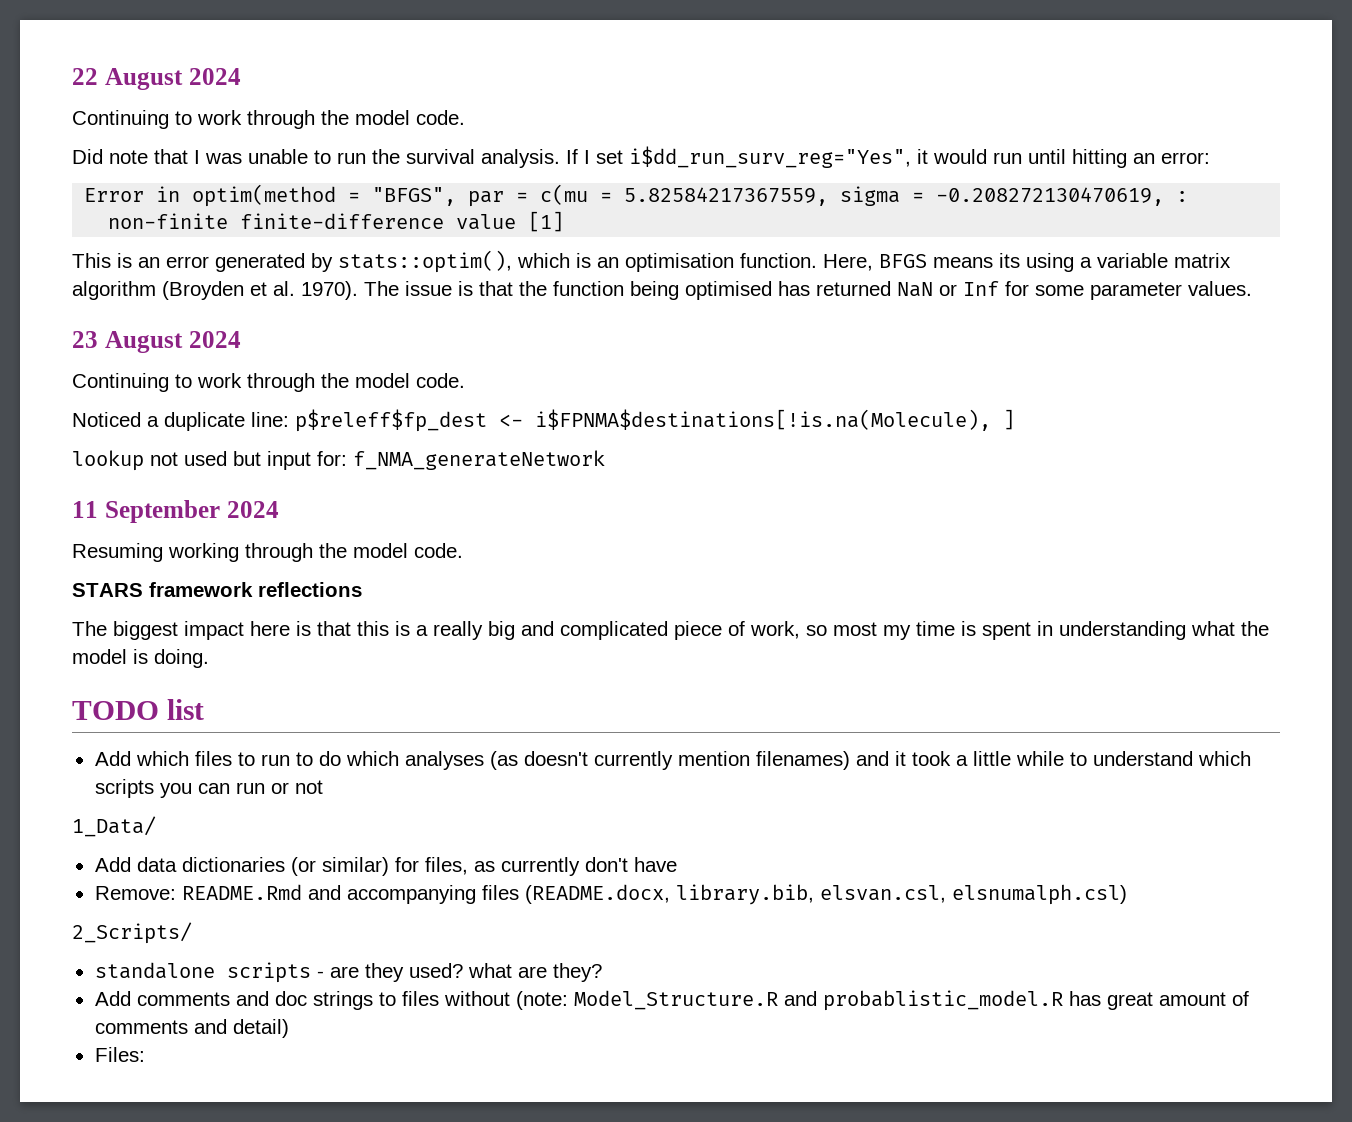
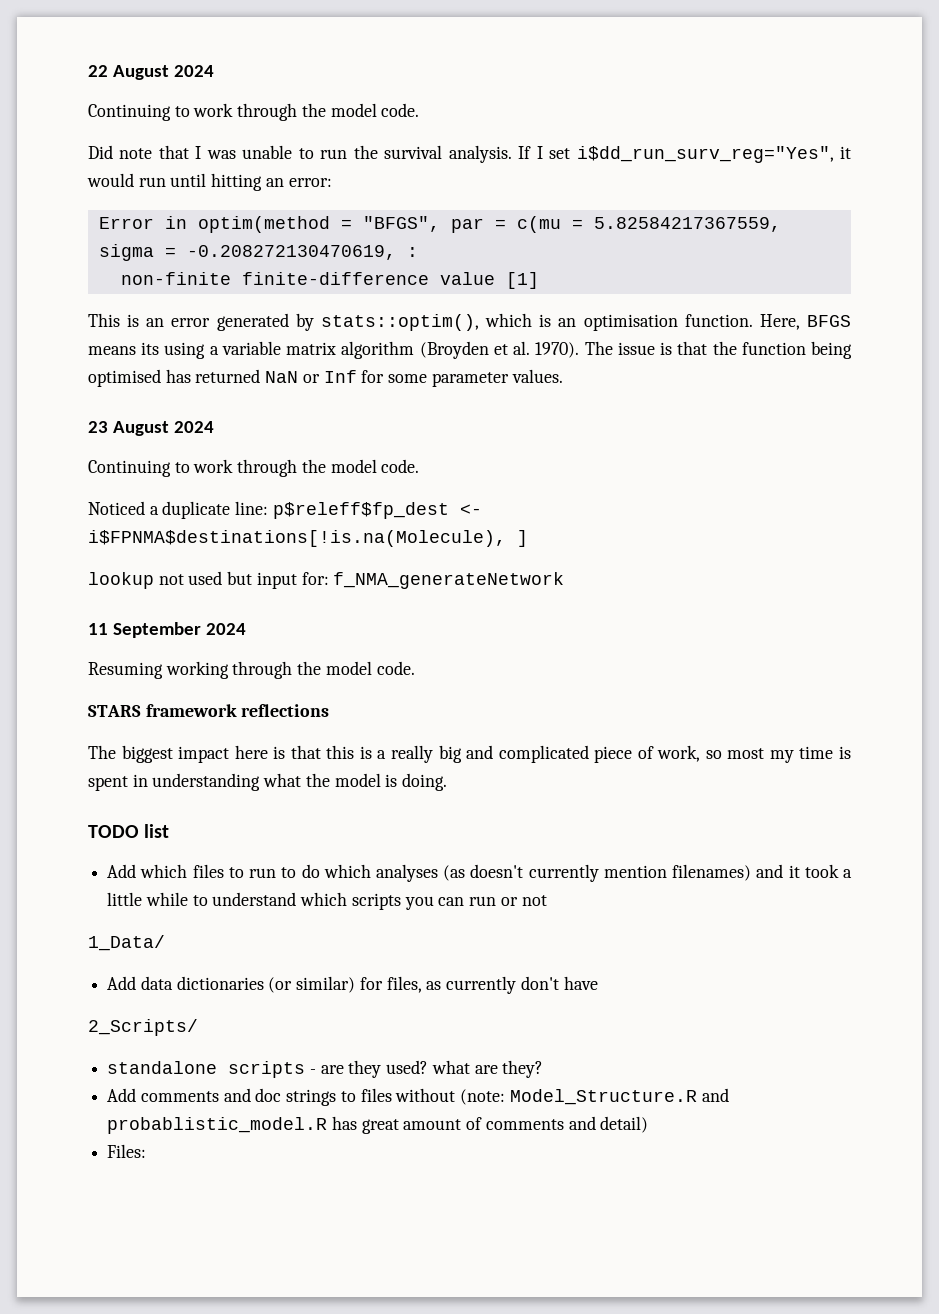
- Remove: README.Rmd and accompanying files (README.docx, library.bib, elsvan.csl, elsnumalph.csl)

